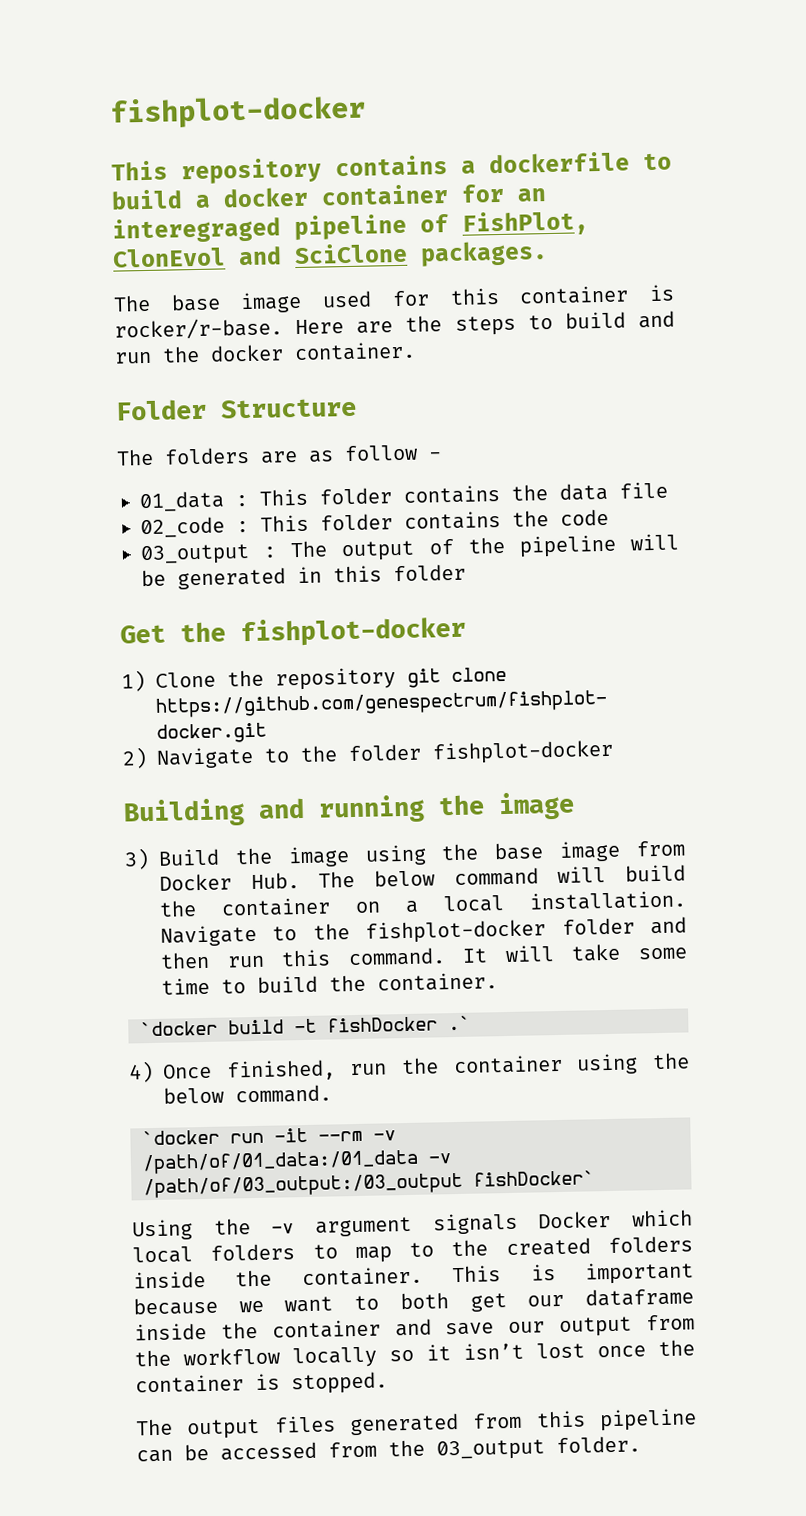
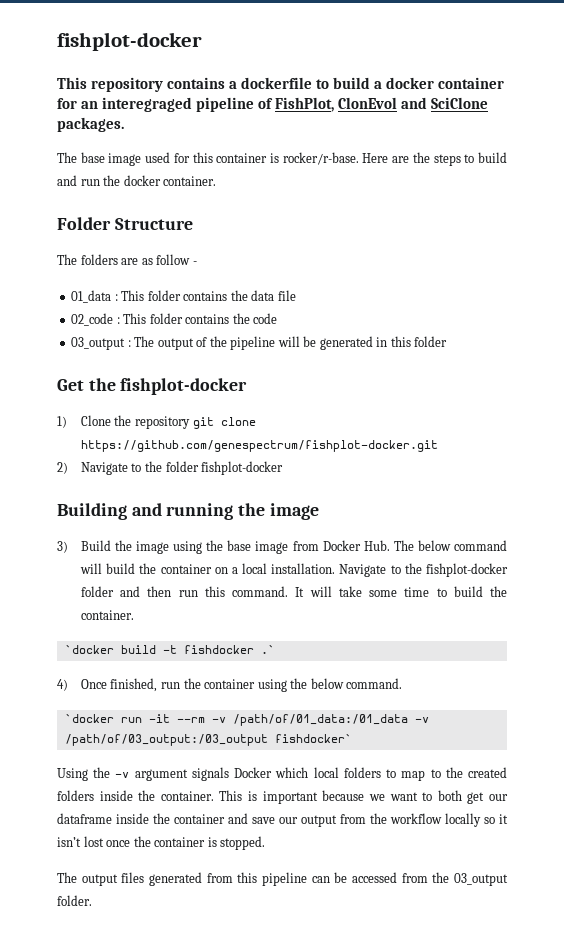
- `docker build -t fishDocker .`
+ `docker build -t fishdocker .`
- `docker run -it --rm -v /path/of/01_data:/01_data -v /path/of/03_output:/03_output fishDocker`
+ `docker run -it --rm -v /path/of/01_data:/01_data -v /path/of/03_output:/03_output fishdocker`

